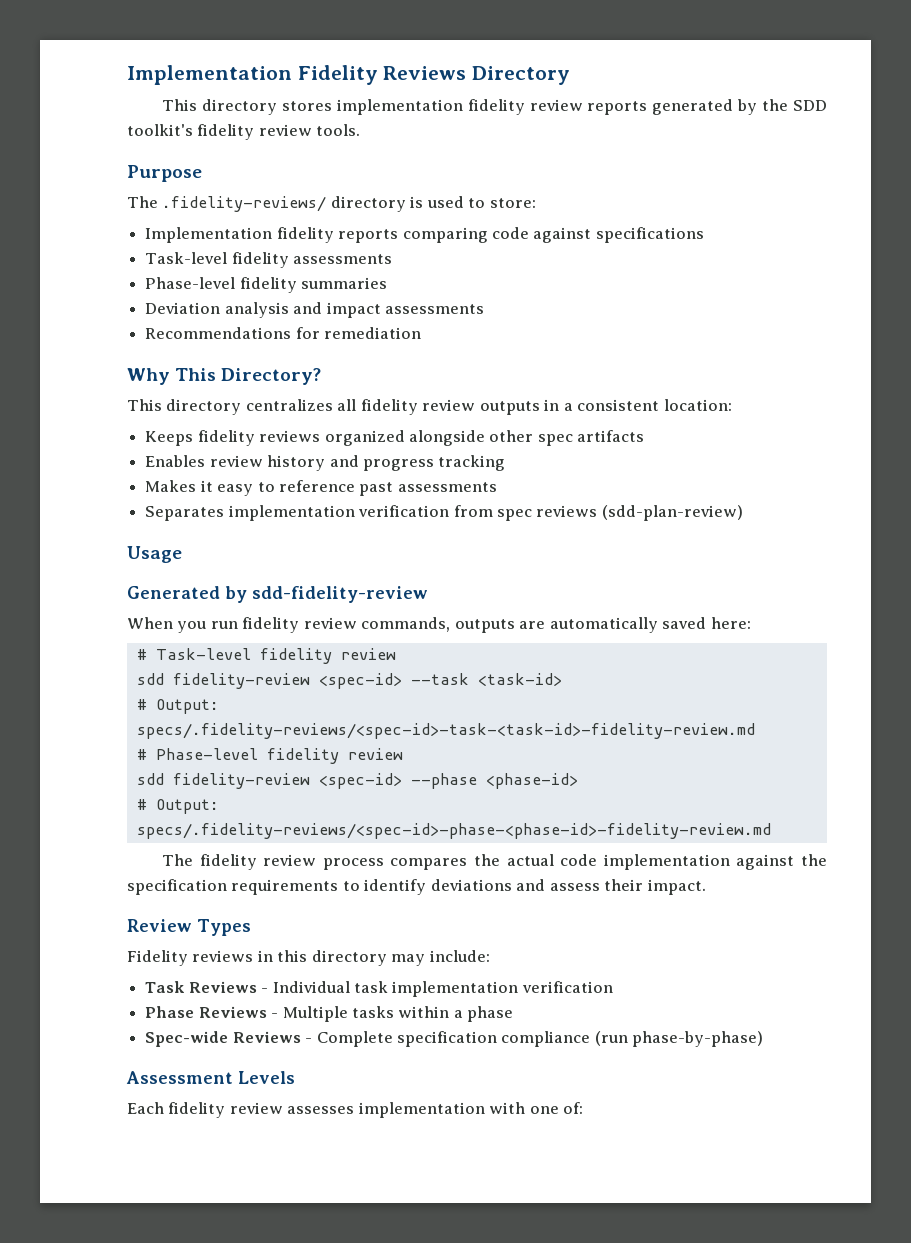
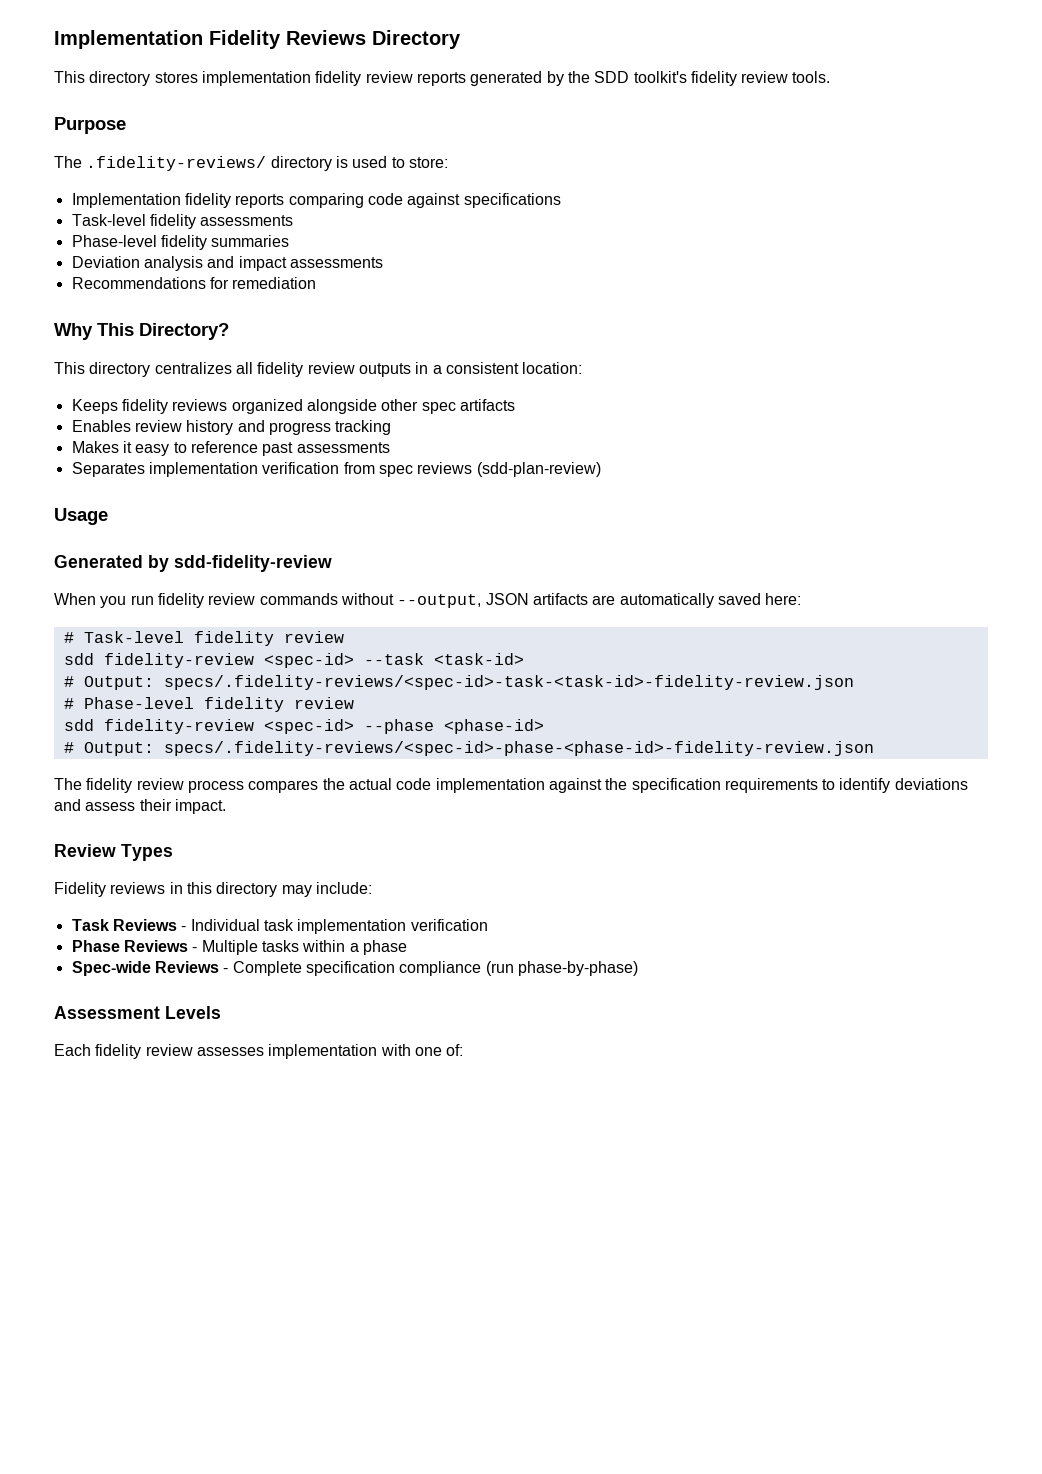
- When you run fidelity review commands, outputs are automatically saved here:
+ When you run fidelity review commands without --output, JSON artifacts are automatically saved here:
- # Output: specs/.fidelity-reviews/<spec-id>-task-<task-id>-fidelity-review.md
+ # Output: specs/.fidelity-reviews/<spec-id>-task-<task-id>-fidelity-review.json
- # Output: specs/.fidelity-reviews/<spec-id>-phase-<phase-id>-fidelity-review.md
+ # Output: specs/.fidelity-reviews/<spec-id>-phase-<phase-id>-fidelity-review.json

